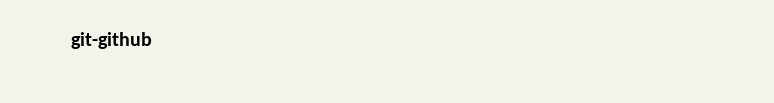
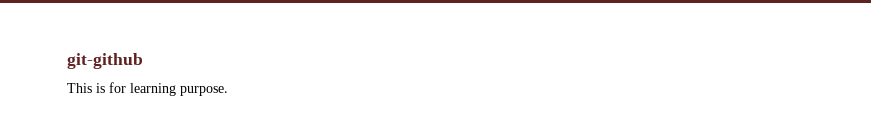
+ This is for learning purpose.

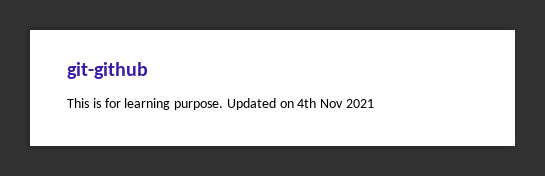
+ Updated on 4th Nov 2021

